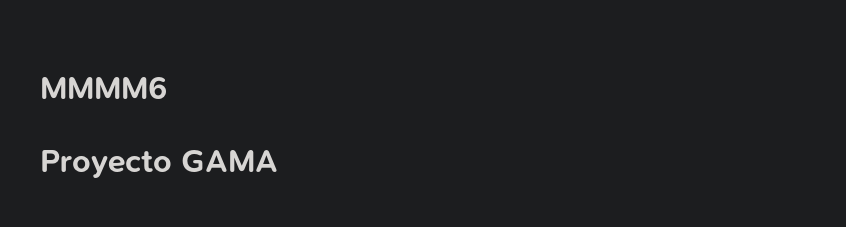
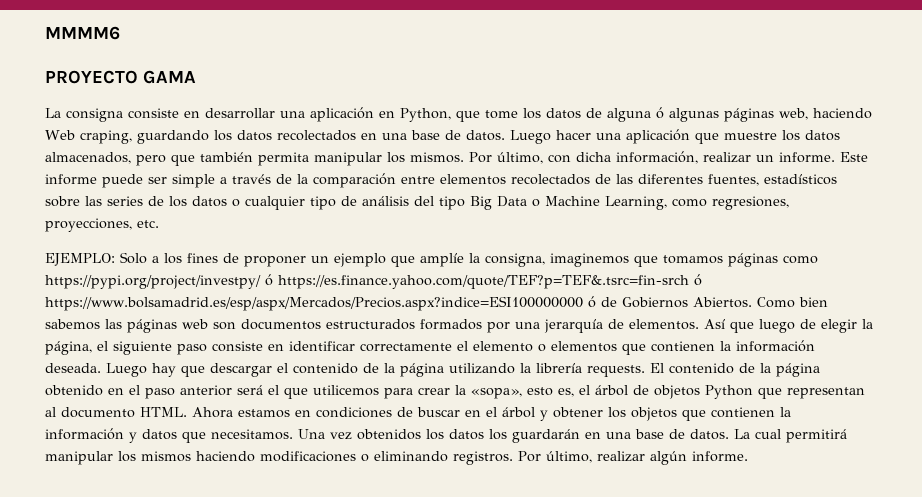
- Proyecto GAMA
+ PROYECTO GAMA
+ La consigna consiste en desarrollar una aplicación en Python, que tome los datos de alguna ó algunas páginas web, haciendo Web craping, guardando los datos recolectados en una base de datos. Luego hacer una aplicación que muestre los datos almacenados, pero que también permita manipular los mismos. Por último, con dicha información, realizar un informe. Este informe puede ser simple a través de la comparación entre elementos recolectados de las diferentes fuentes, estadísticos sobre las series de los datos o cualquier tipo de análisis del tipo Big Data o Machine Learning, como regresiones, proyecciones, etc.
+ EJEMPLO: Solo a los fines de proponer un ejemplo que amplíe la consigna, imaginemos que tomamos páginas como https://pypi.org/project/investpy/ ó https://es.finance.yahoo.com/quote/TEF?p=TEF&.tsrc=fin-srch ó https://www.bolsamadrid.es/esp/aspx/Mercados/Precios.aspx?indice=ESI100000000 ó de Gobiernos Abiertos. Como bien sabemos las páginas web son documentos estructurados formados por una jerarquía de elementos. Así que luego de elegir la página, el siguiente paso consiste en identificar correctamente el elemento o elementos que contienen la información deseada. Luego hay que descargar el contenido de la página utilizando la librería requests. El contenido de la página obtenido en el paso anterior será el que utilicemos para crear la «sopa», esto es, el árbol de objetos Python que representan al documento HTML. Ahora estamos en condiciones de buscar en el árbol y obtener los objetos que contienen la información y datos que necesitamos. Una vez obtenidos los datos los guardarán en una base de datos. La cual permitirá manipular los mismos haciendo modificaciones o eliminando registros. Por último, realizar algún informe.

